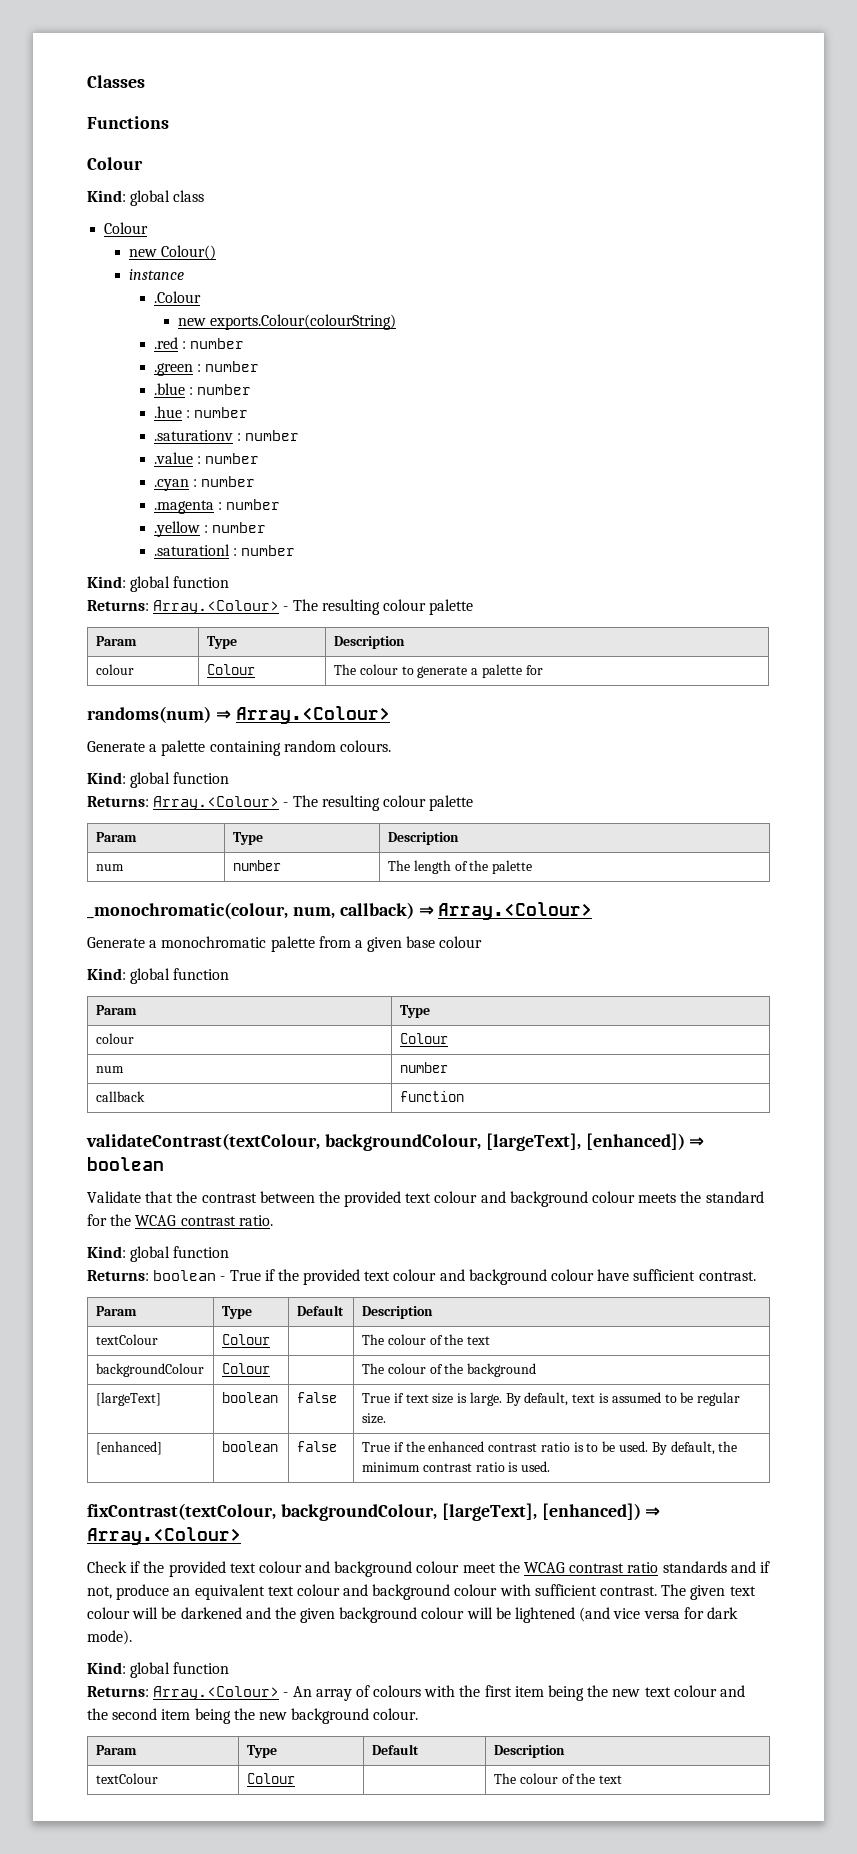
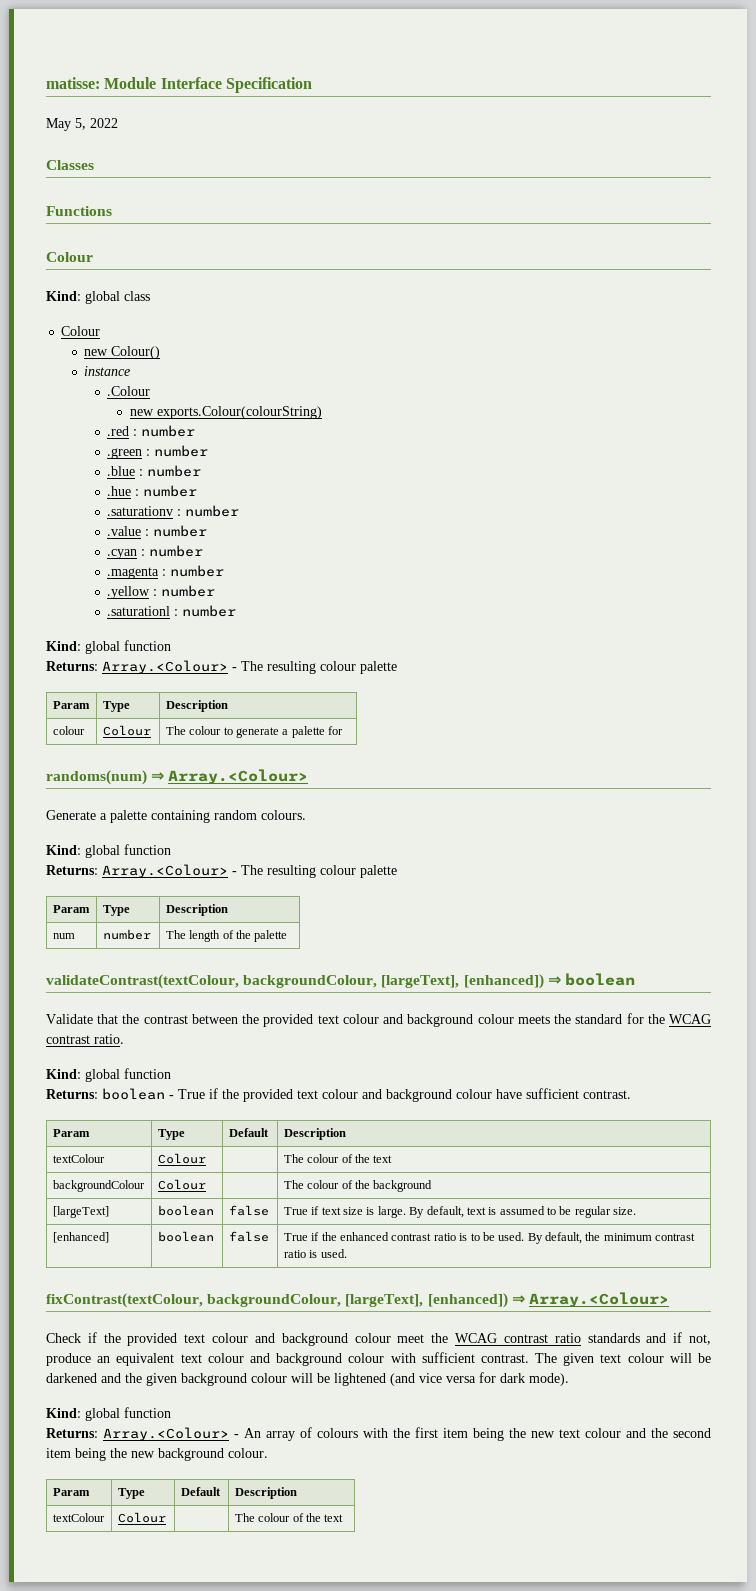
+ matisse: Module Interface Specification
+ May 5, 2022
- _monochromatic(colour, num, callback) ⇒ Array.<Colour>
- Generate a monochromatic palette from a given base colour
- Kind: global function
- Param | Type
- colour | Colour
- num | number
- callback | function

